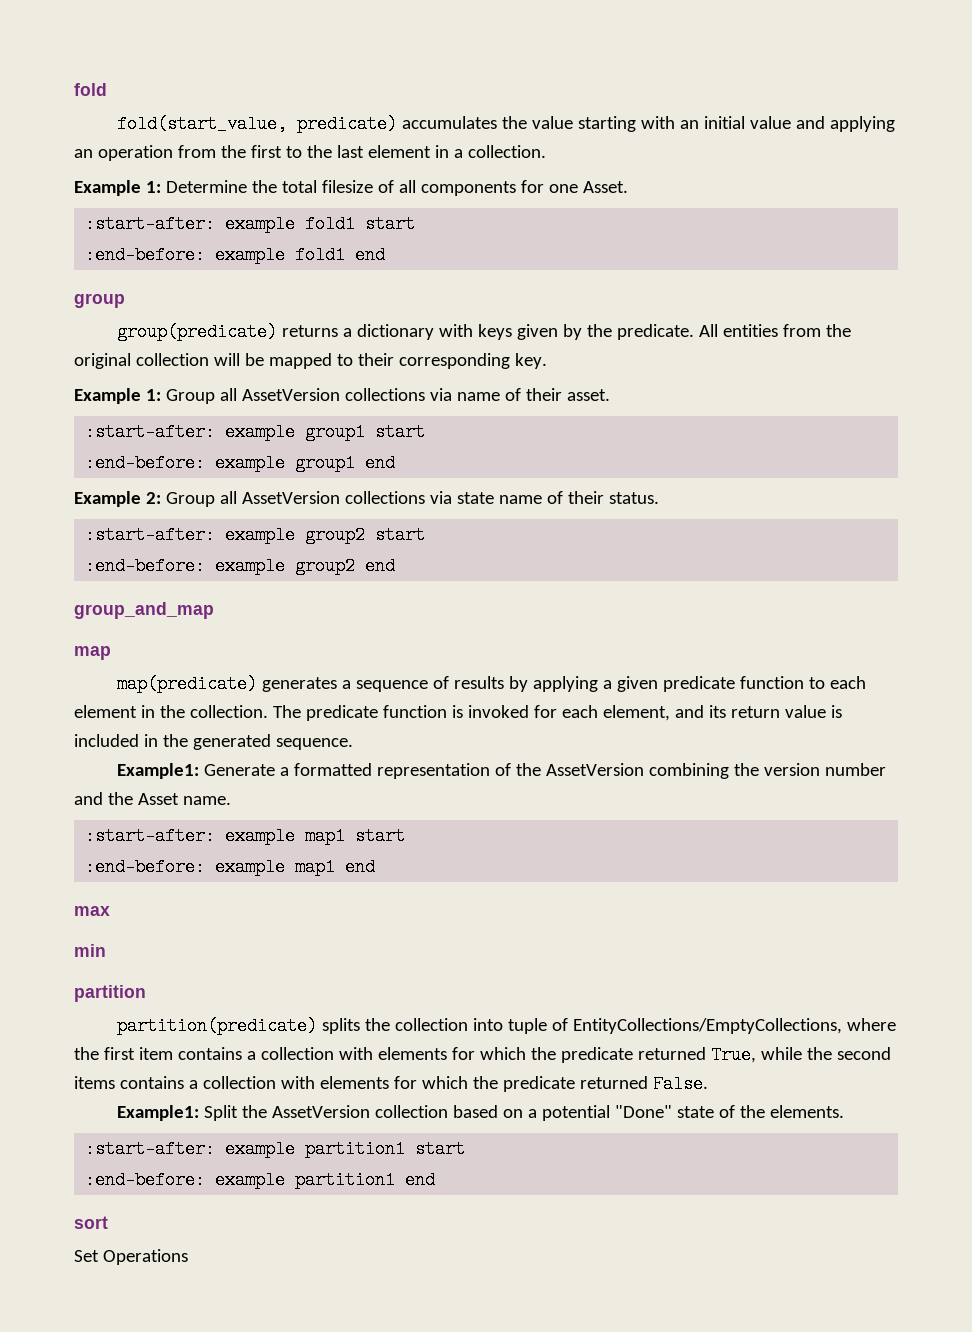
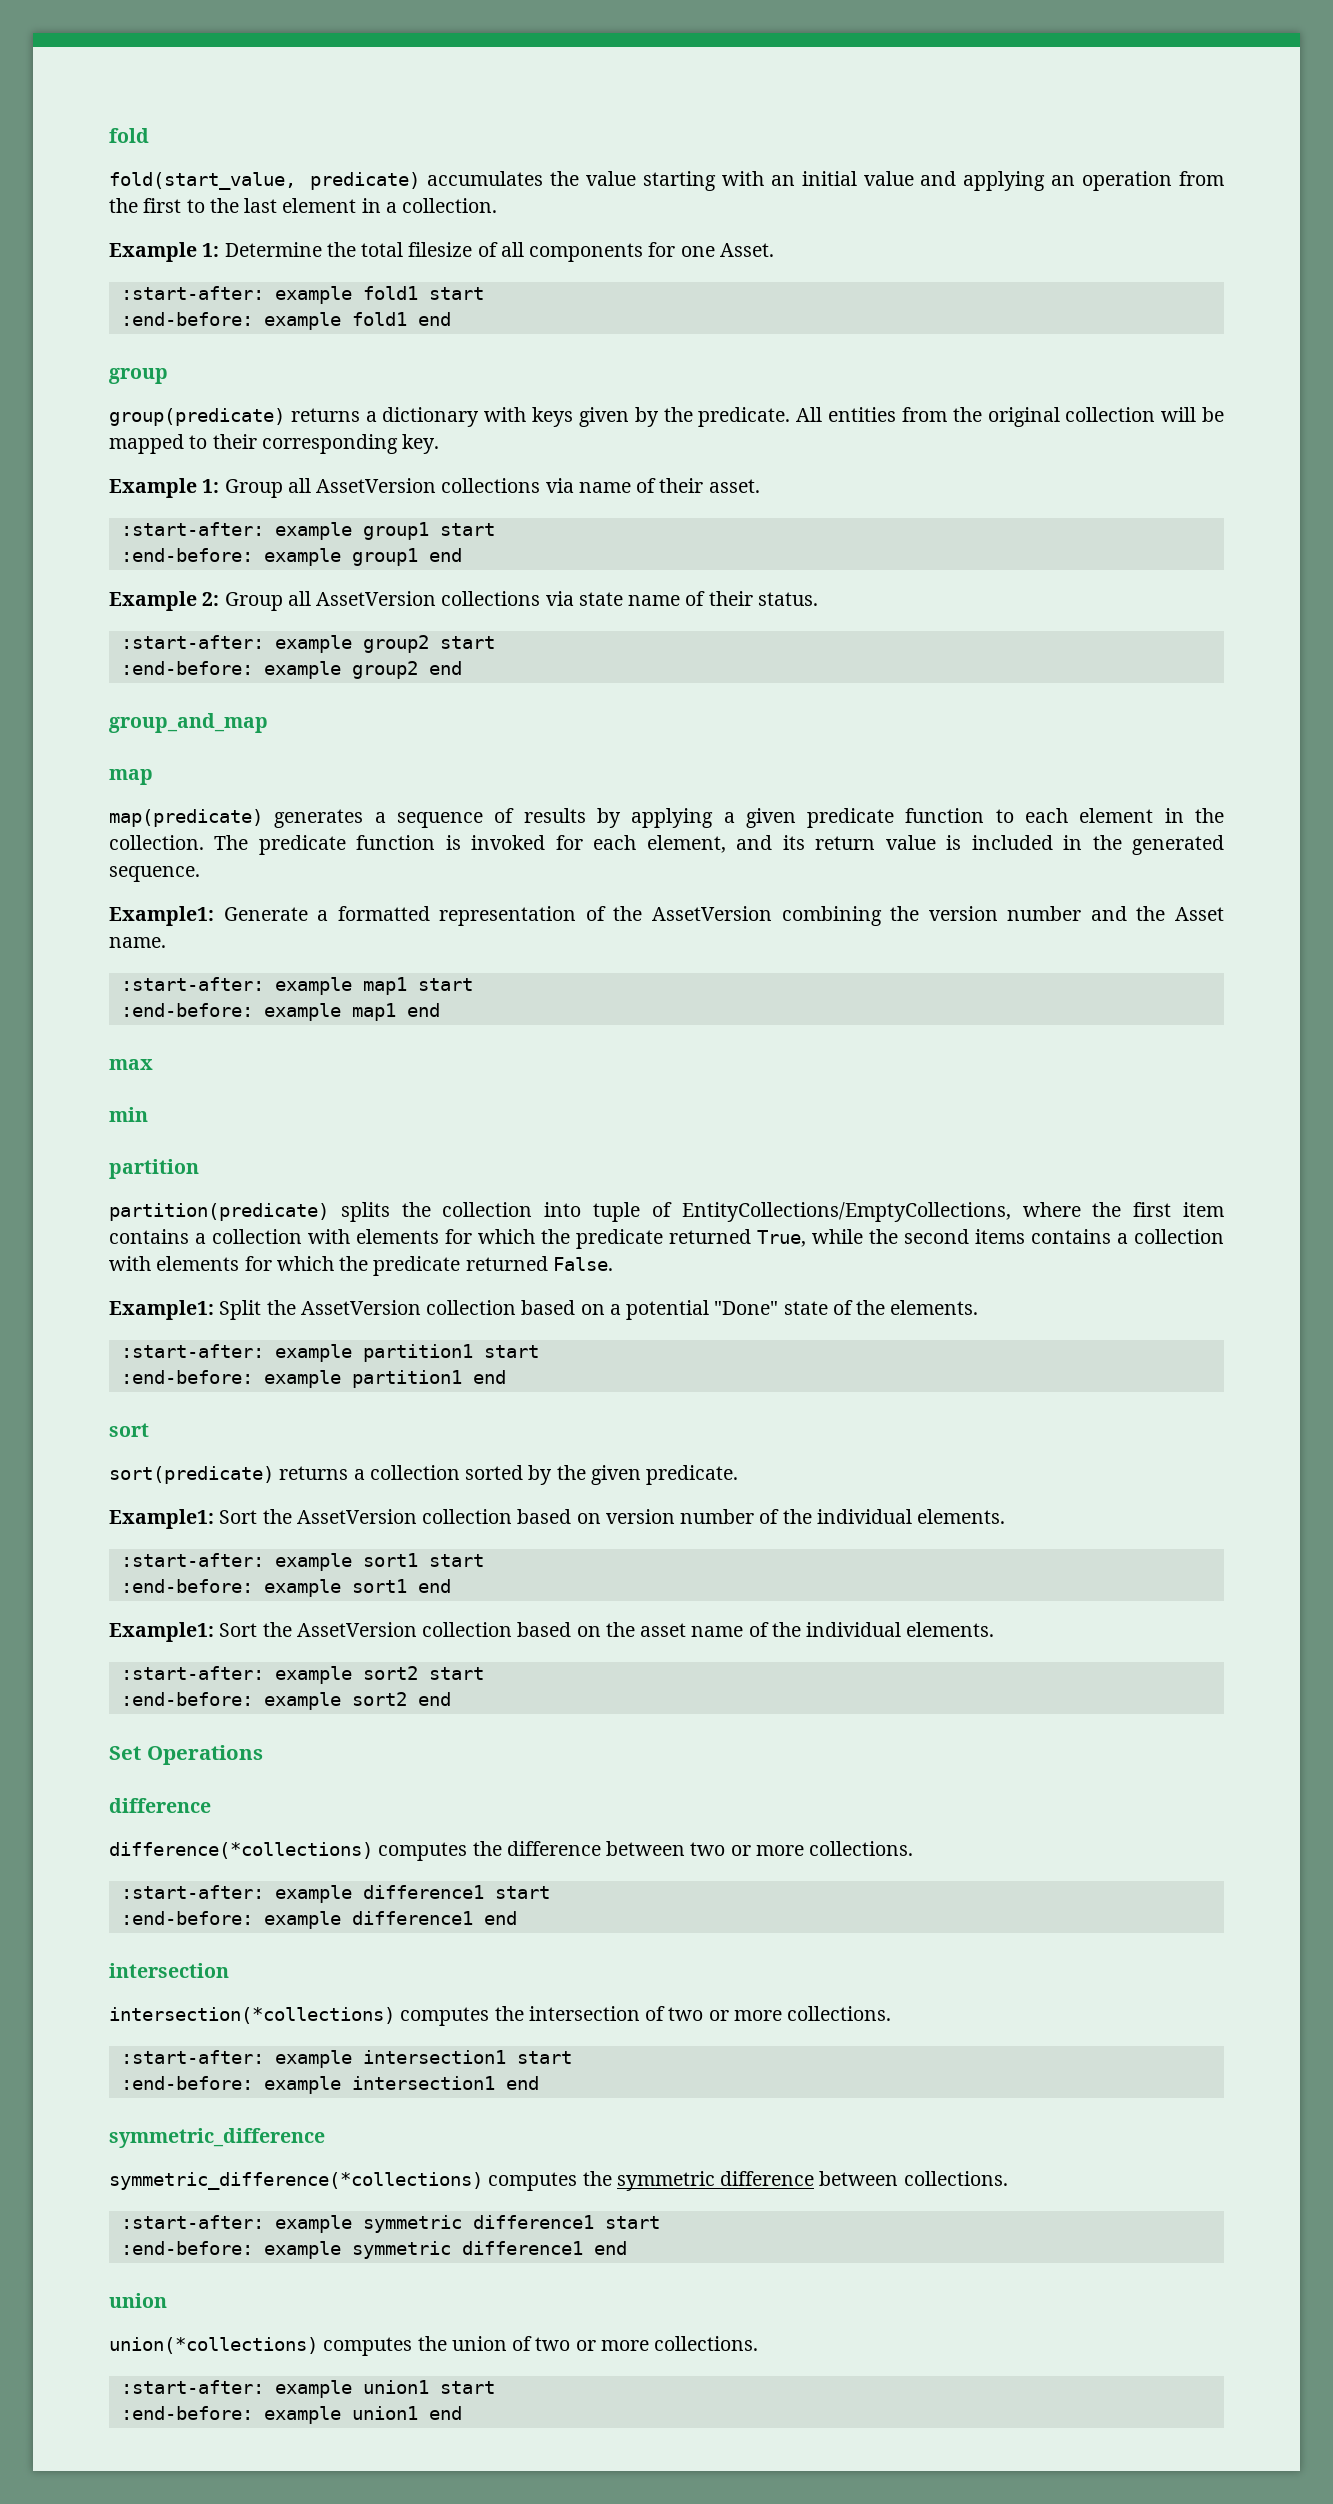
+ sort(predicate) returns a collection sorted by the given predicate.
+ Example1: Sort the AssetVersion collection based on version number of the individual elements.
+ :start-after: example sort1 start
+ :end-before: example sort1 end
+ Example1: Sort the AssetVersion collection based on the asset name of the individual elements.
+ :start-after: example sort2 start
+ :end-before: example sort2 end
  Set Operations
+ difference
+ difference(*collections) computes the difference between two or more collections.
+ :start-after: example difference1 start
+ :end-before: example difference1 end
+ intersection
+ intersection(*collections) computes the intersection of two or more collections.
+ :start-after: example intersection1 start
+ :end-before: example intersection1 end
+ symmetric_difference
+ symmetric_difference(*collections) computes the symmetric difference between collections.
+ :start-after: example symmetric difference1 start
+ :end-before: example symmetric difference1 end
+ union
+ union(*collections) computes the union of two or more collections.
+ :start-after: example union1 start
+ :end-before: example union1 end

